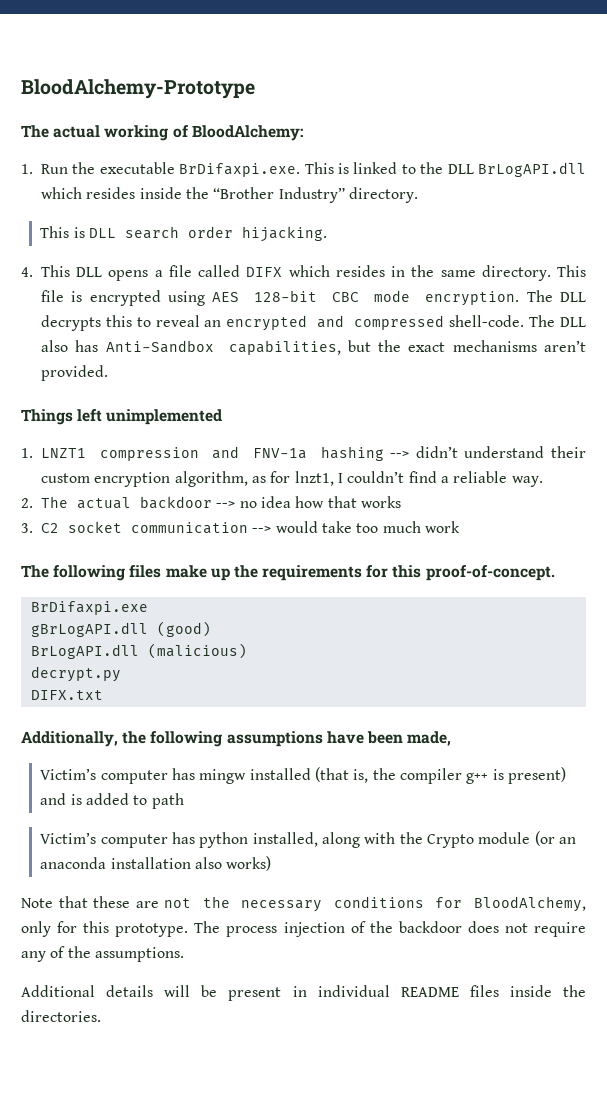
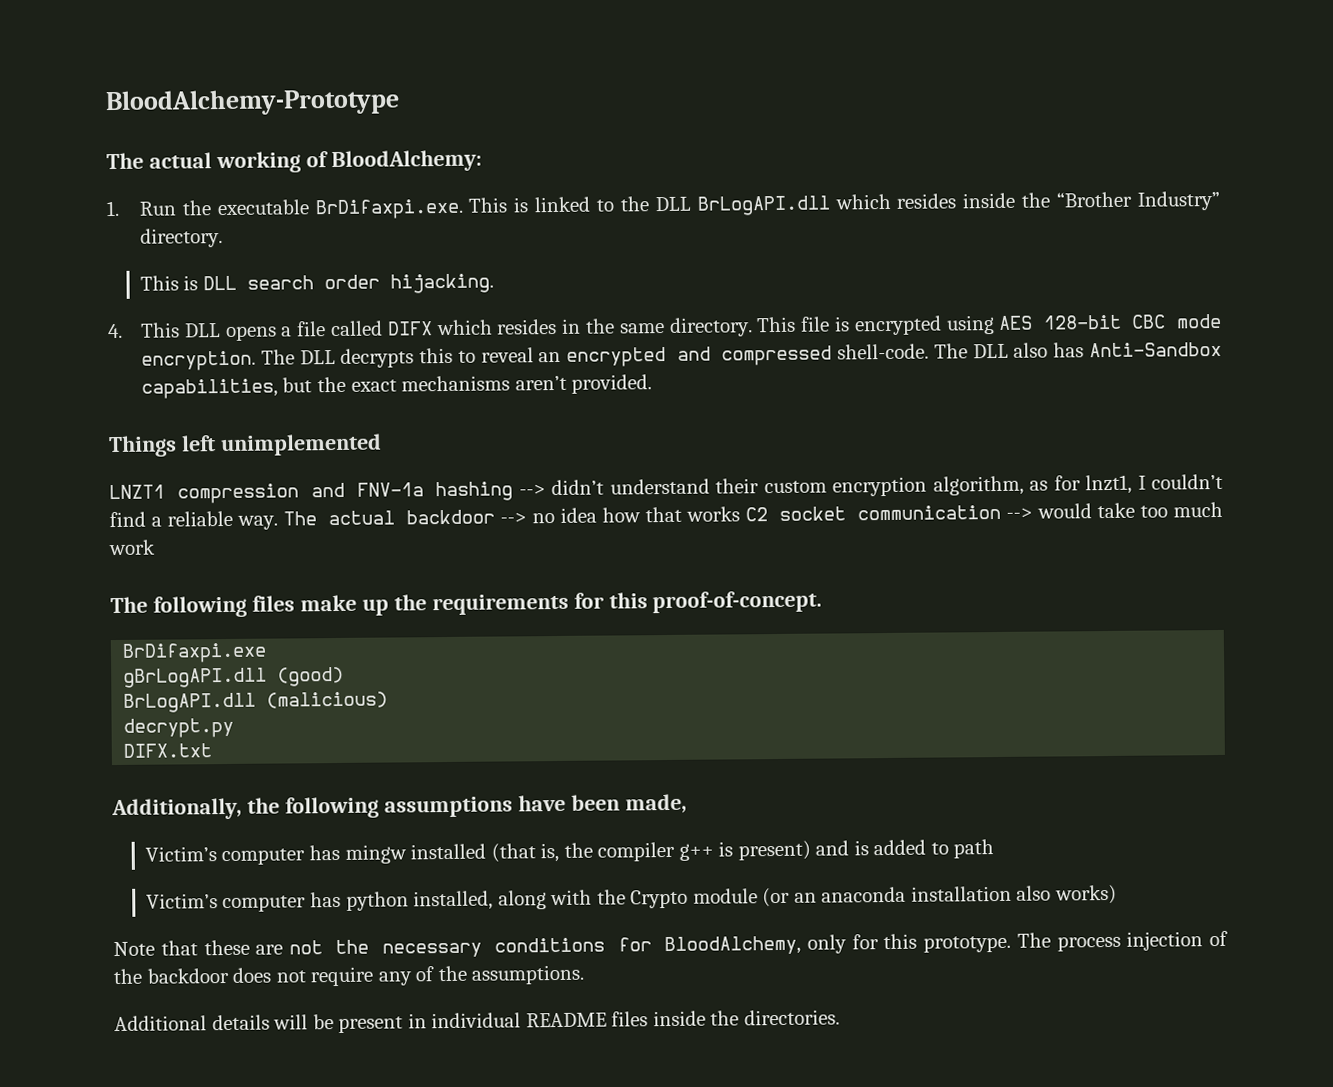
- 1. LNZT1 compression and FNV-1a hashing --> didn’t understand their custom encryption algorithm, as for lnzt1, I couldn’t find a reliable way.
- 2. The actual backdoor --> no idea how that works
- 3. C2 socket communication --> would take too much work
+ LNZT1 compression and FNV-1a hashing --> didn’t understand their custom encryption algorithm, as for lnzt1, I couldn’t find a reliable way. The actual backdoor --> no idea how that works C2 socket communication --> would take too much work

